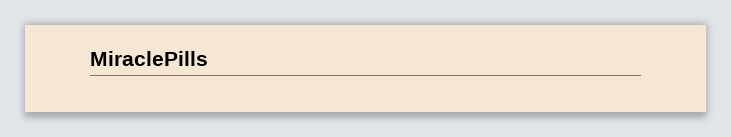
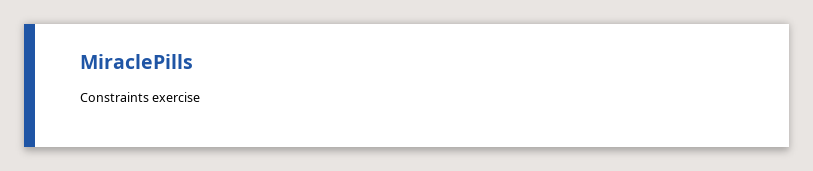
+ Constraints exercise

